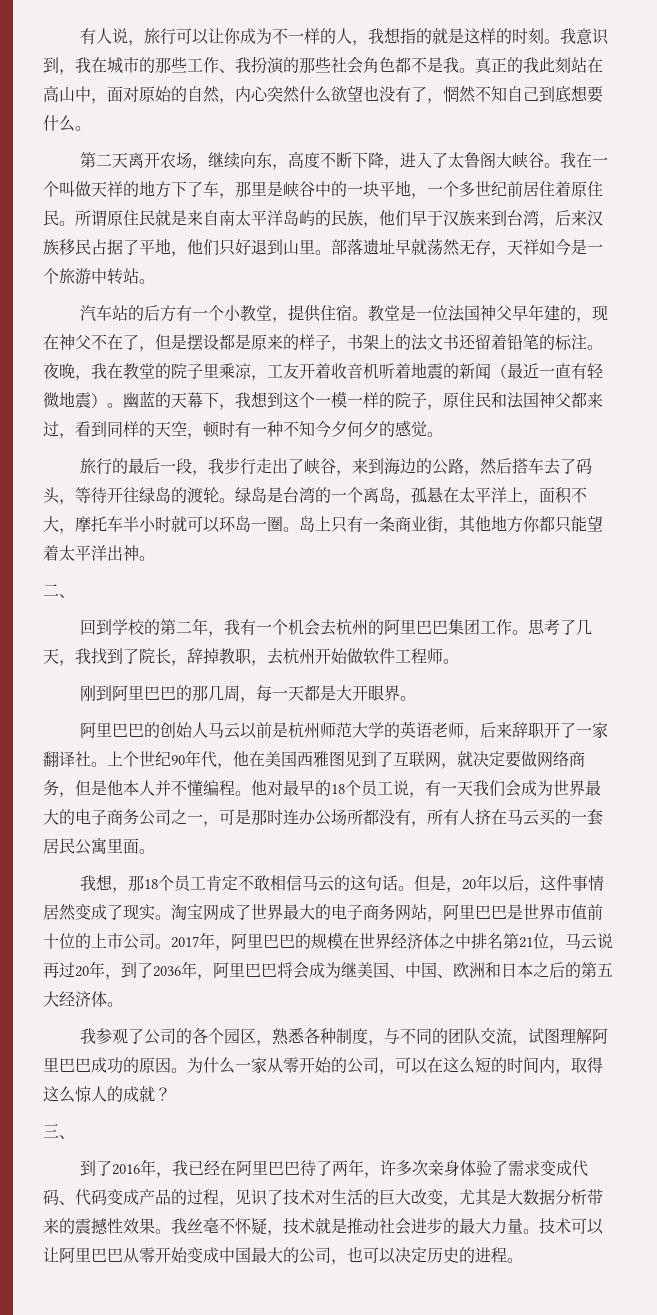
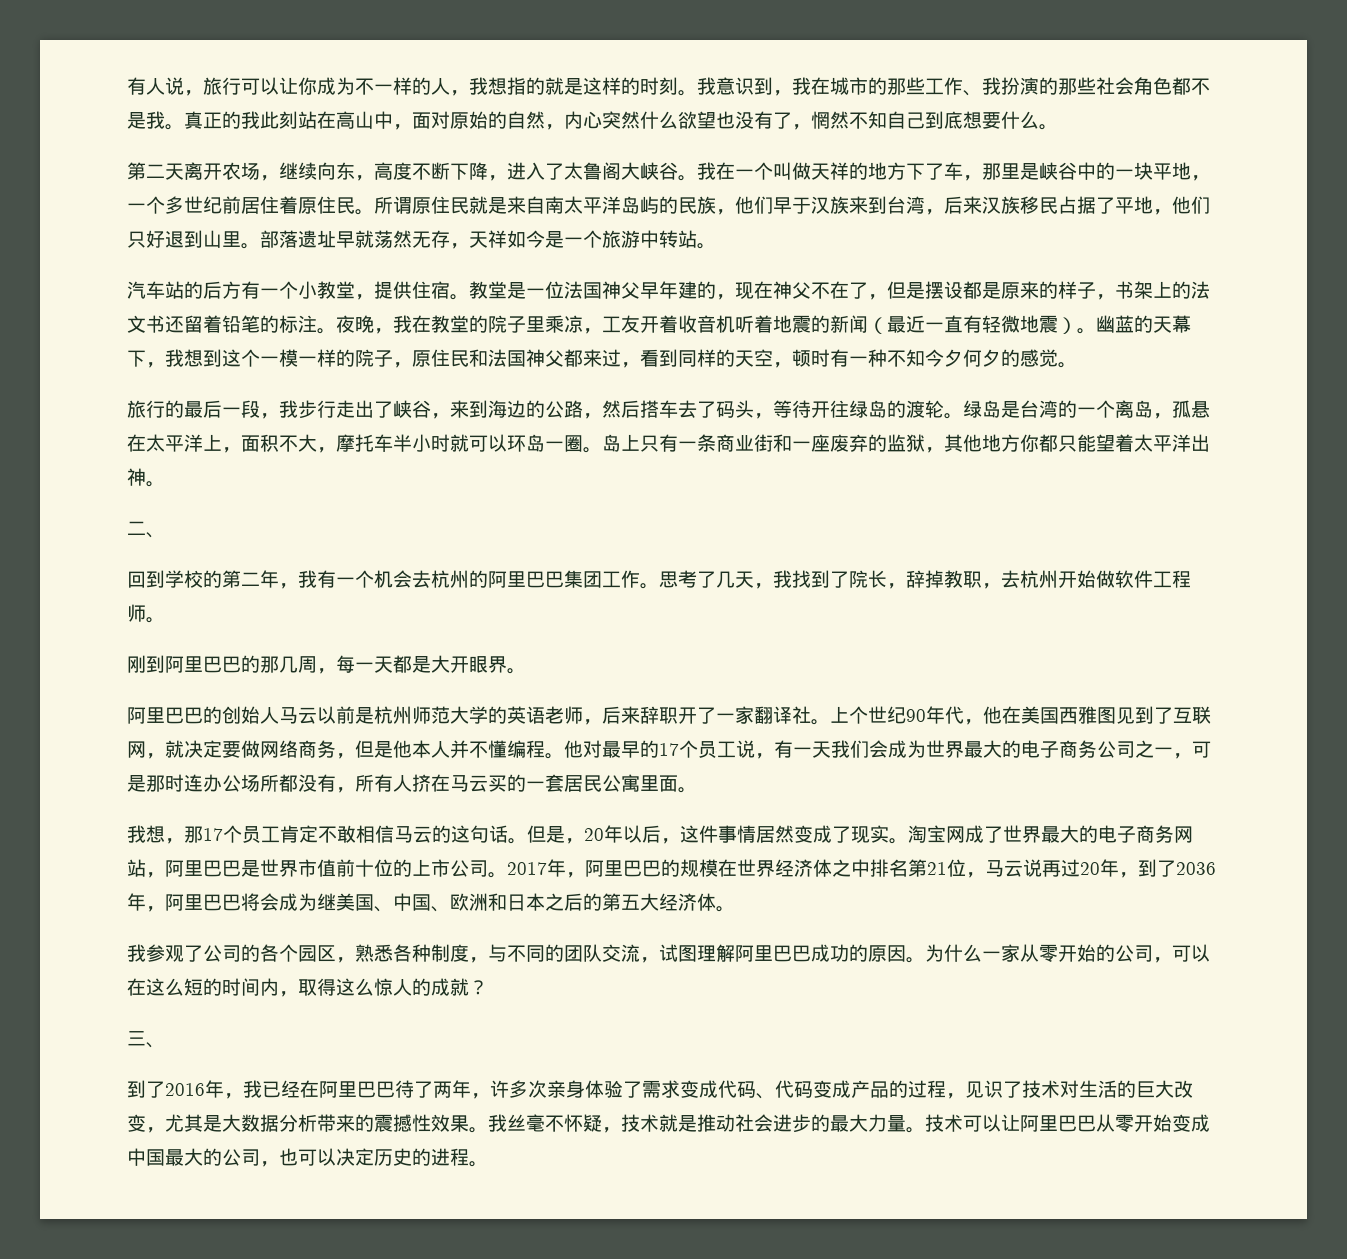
- 岛上只有一条商业街，其他地方你都只能望着太平洋出神。
+ 岛上只有一条商业街和一座废弃的监狱，其他地方你都只能望着太平洋出神。
- 他对最早的18个员工说，有一天我们会成为世界最大的电子商务公司之一，可是那时连办公场所都没有，所有人挤在马云买的一套居民公寓里面。
+ 他对最早的17个员工说，有一天我们会成为世界最大的电子商务公司之一，可是那时连办公场所都没有，所有人挤在马云买的一套居民公寓里面。
- 我想，那18个员工肯定不敢相信马云的这句话。
+ 我想，那17个员工肯定不敢相信马云的这句话。

